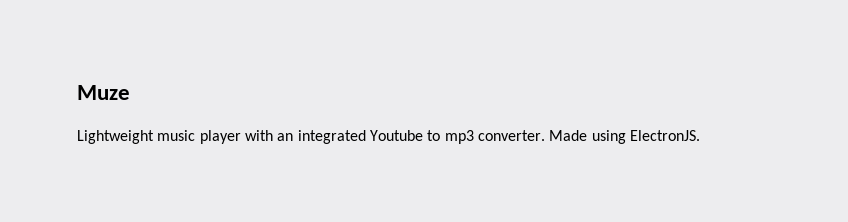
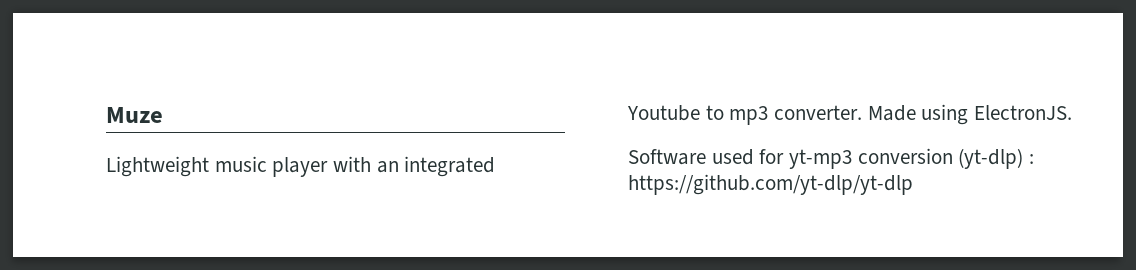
+ Software used for yt-mp3 conversion (yt-dlp) : https://github.com/yt-dlp/yt-dlp

